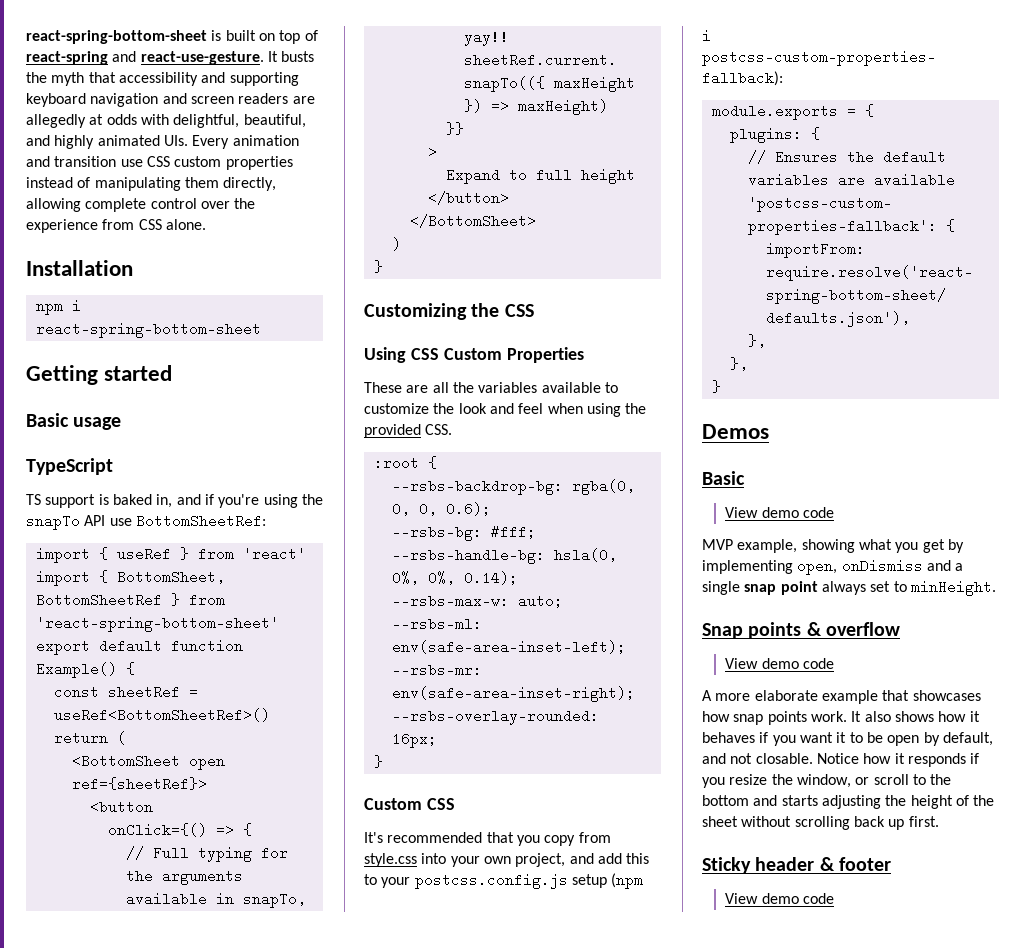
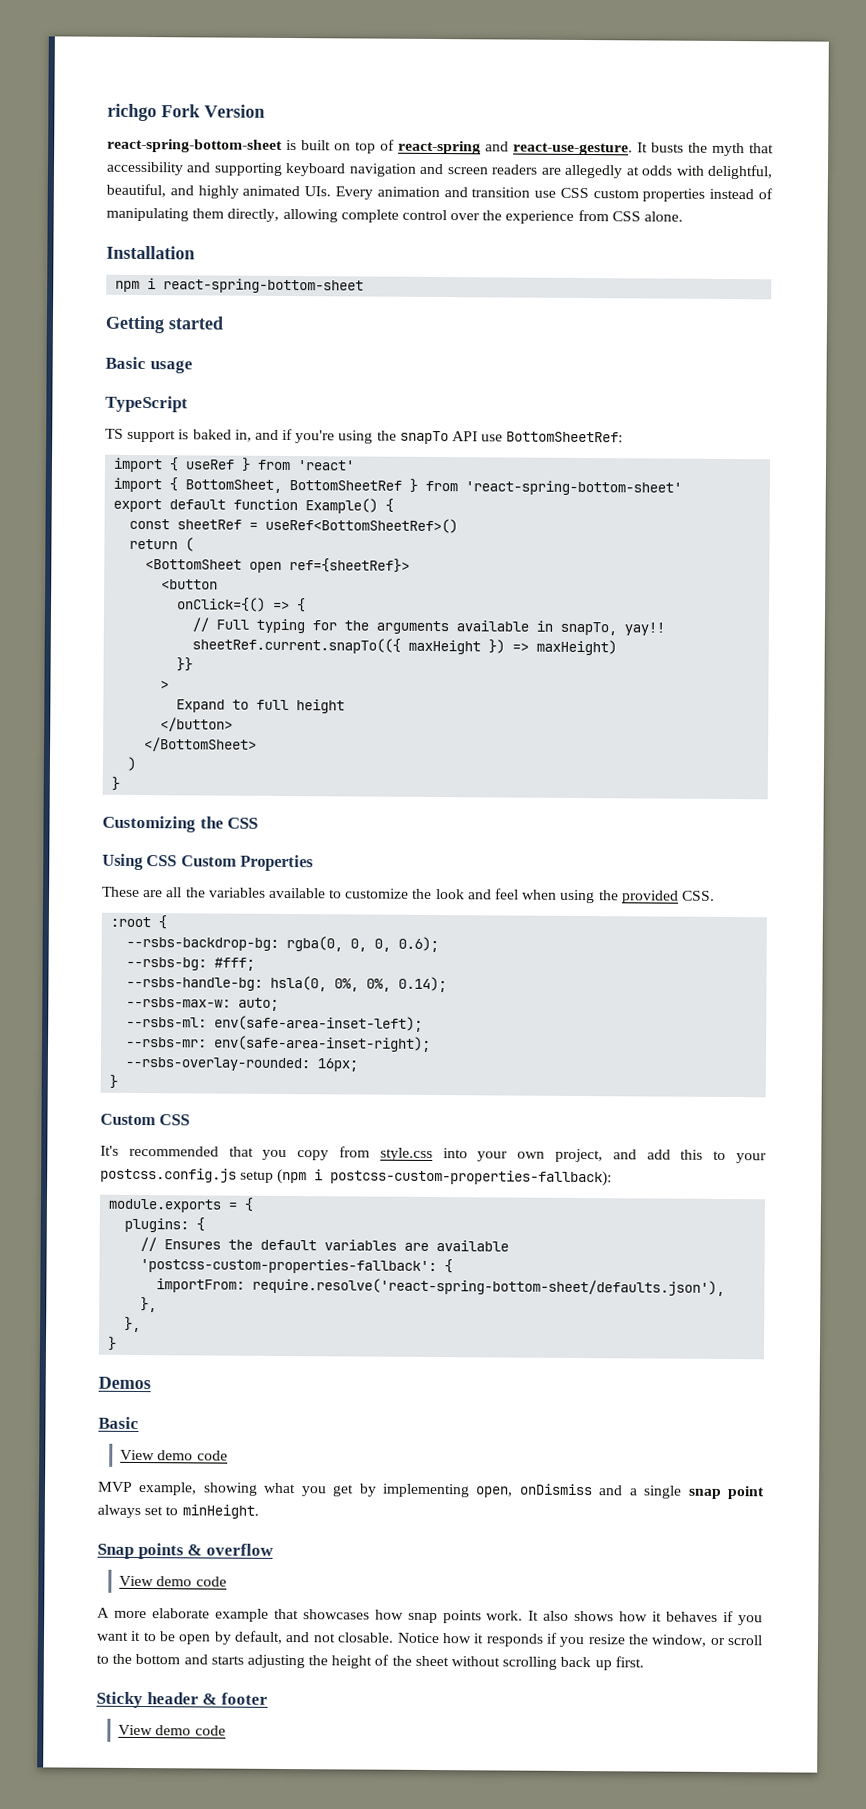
+ richgo Fork Version

